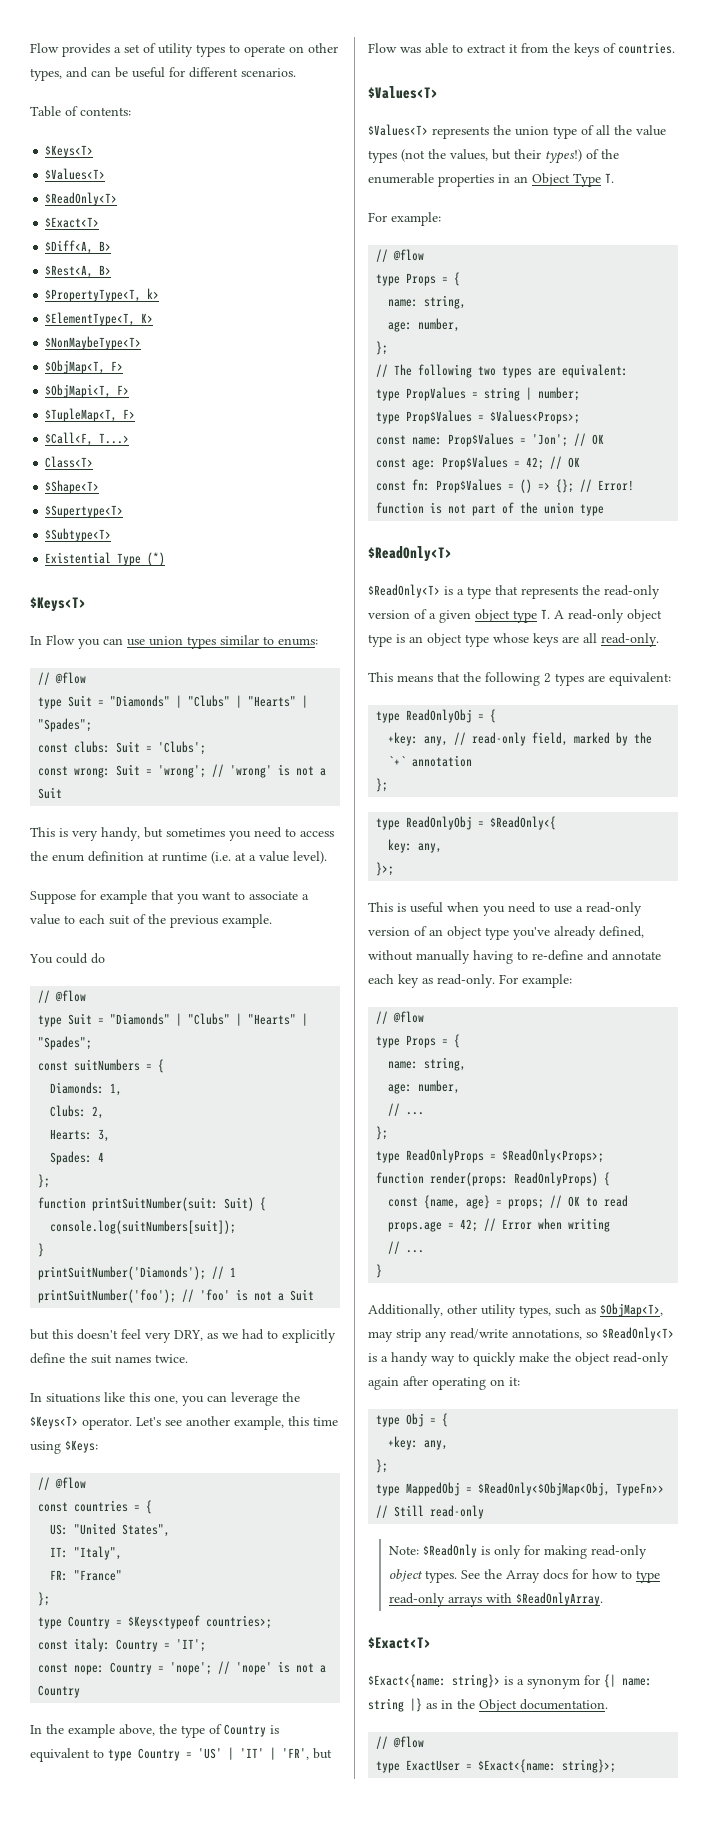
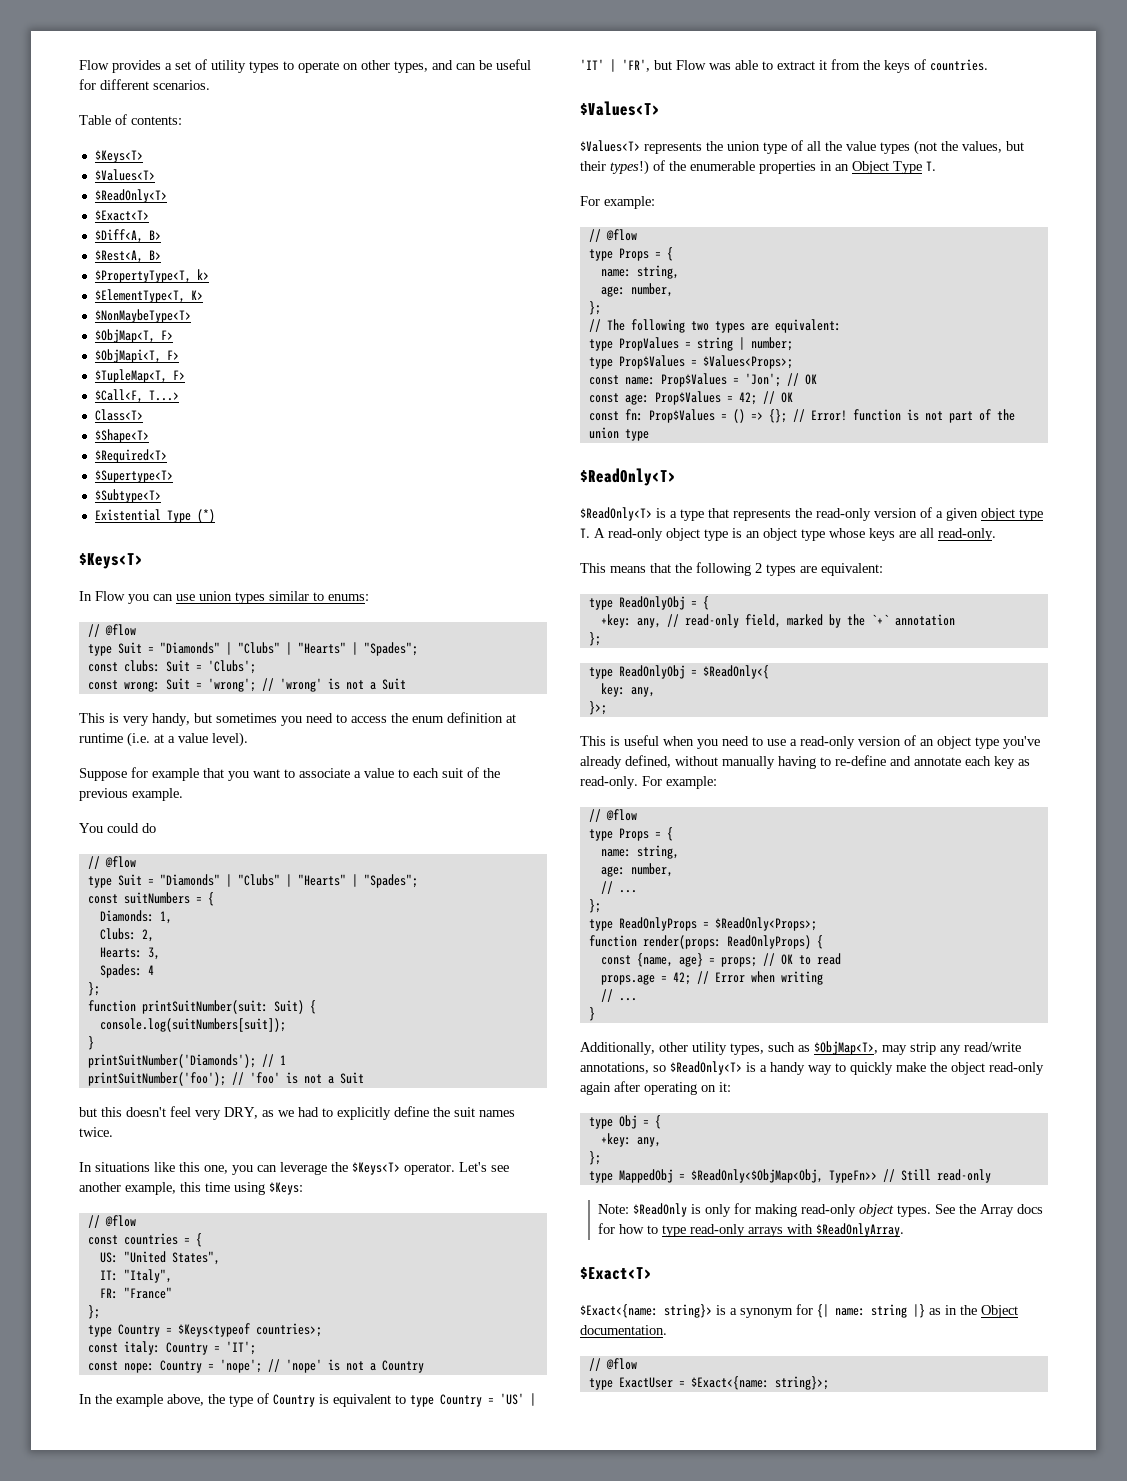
+ $Required<T>

